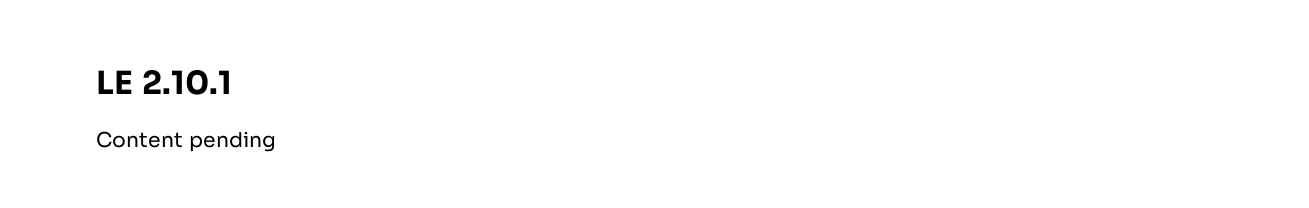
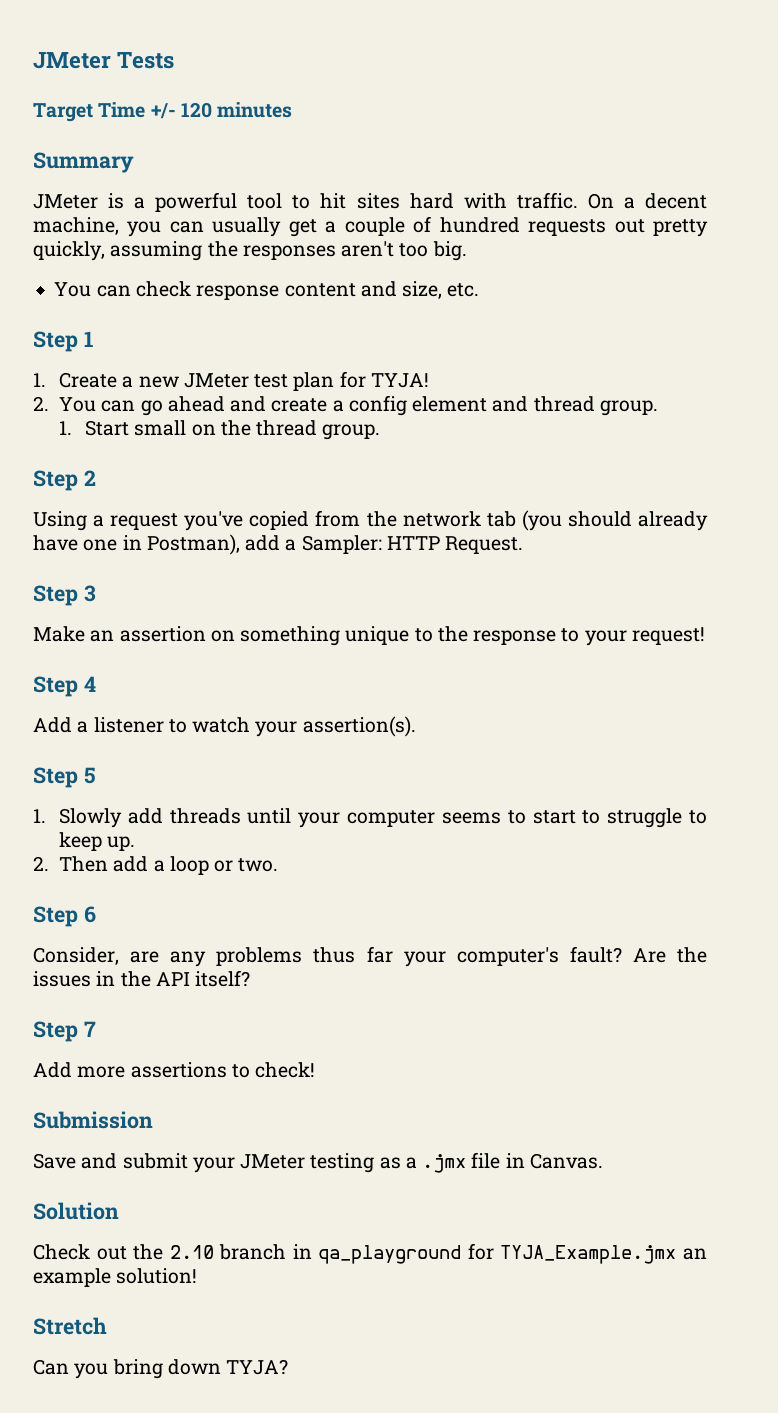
- LE 2.10.1
- Content pending
+ JMeter Tests
+ Target Time +/- 120 minutes
+ Summary
+ JMeter is a powerful tool to hit sites hard with traffic. On a decent machine, you can usually get a couple of hundred requests out pretty quickly, assuming the responses aren't too big.
+ You can check response content and size, etc.
+ Step 1
+ 1. Create a new JMeter test plan for TYJA!
+ 2. You can go ahead and create a config element and thread group.
+ 1. Start small on the thread group.
+ Step 2
+ Using a request you've copied from the network tab (you should already have one in Postman), add a Sampler: HTTP Request.
+ Step 3
+ Make an assertion on something unique to the response to your request!
+ Step 4
+ Add a listener to watch your assertion(s).
+ Step 5
+ 1. Slowly add threads until your computer seems to start to struggle to keep up.
+ 2. Then add a loop or two.
+ Step 6
+ Consider, are any problems thus far your computer's fault? Are the issues in the API itself?
+ Step 7
+ Add more assertions to check!
+ Submission
+ Save and submit your JMeter testing as a .jmx file in Canvas.
+ Solution
+ Check out the 2.10 branch in qa_playground for TYJA_Example.jmx an example solution!
+ Stretch
+ Can you bring down TYJA?

